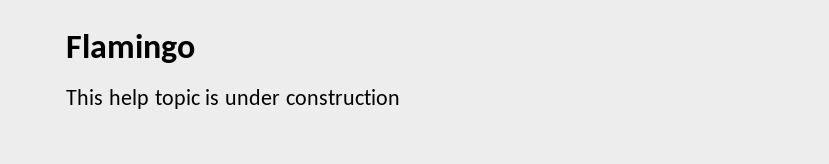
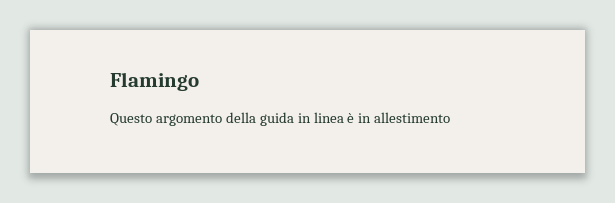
- This help topic is under construction
+ Questo argomento della guida in linea è in allestimento

